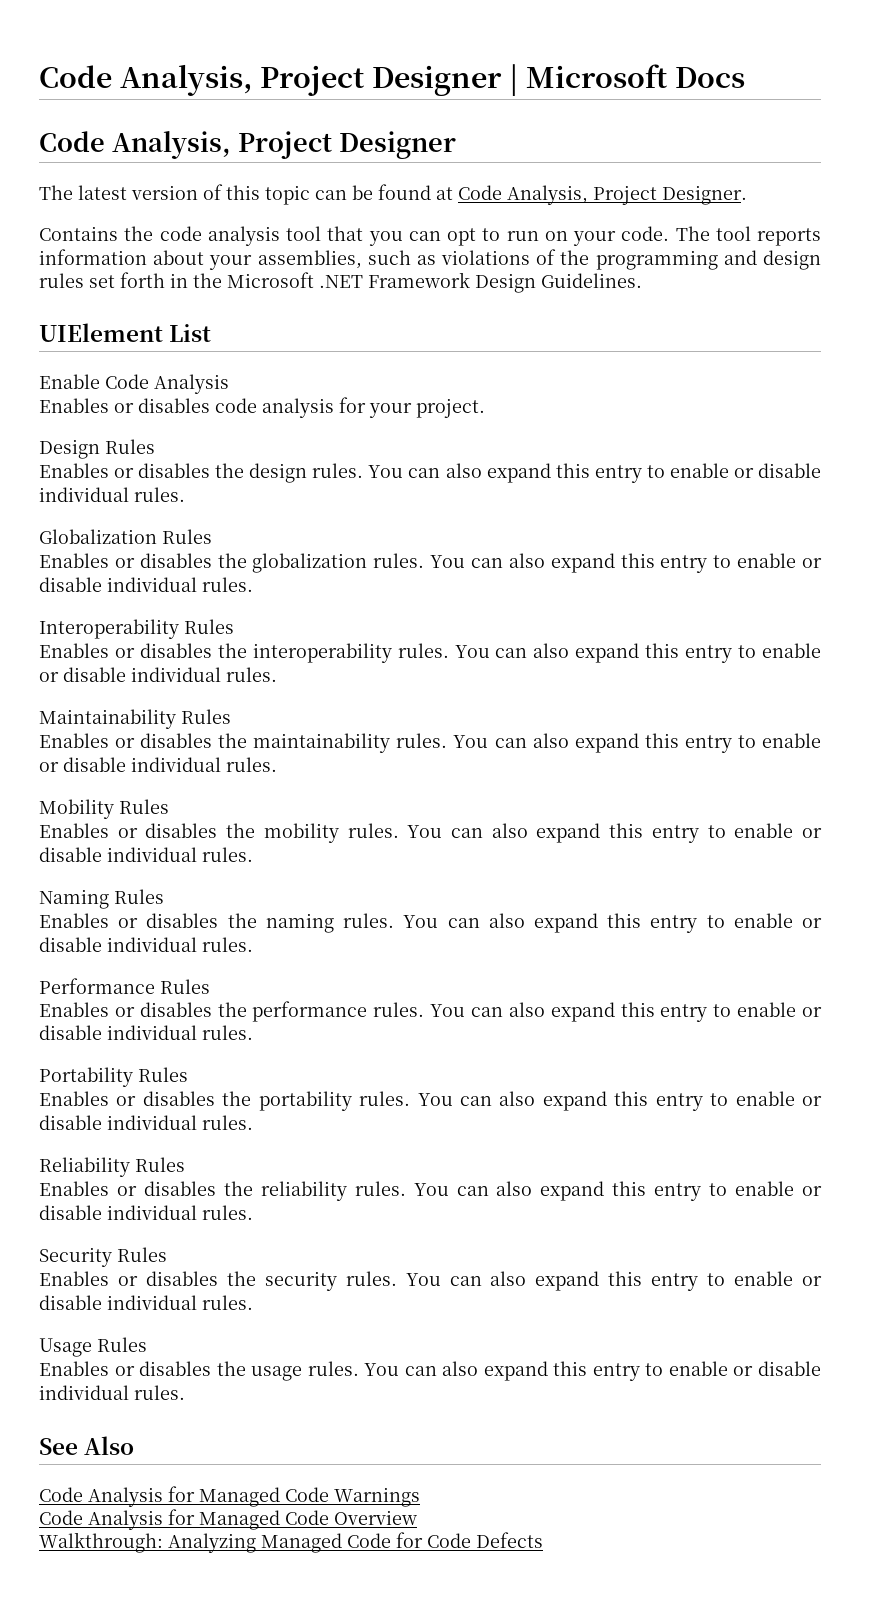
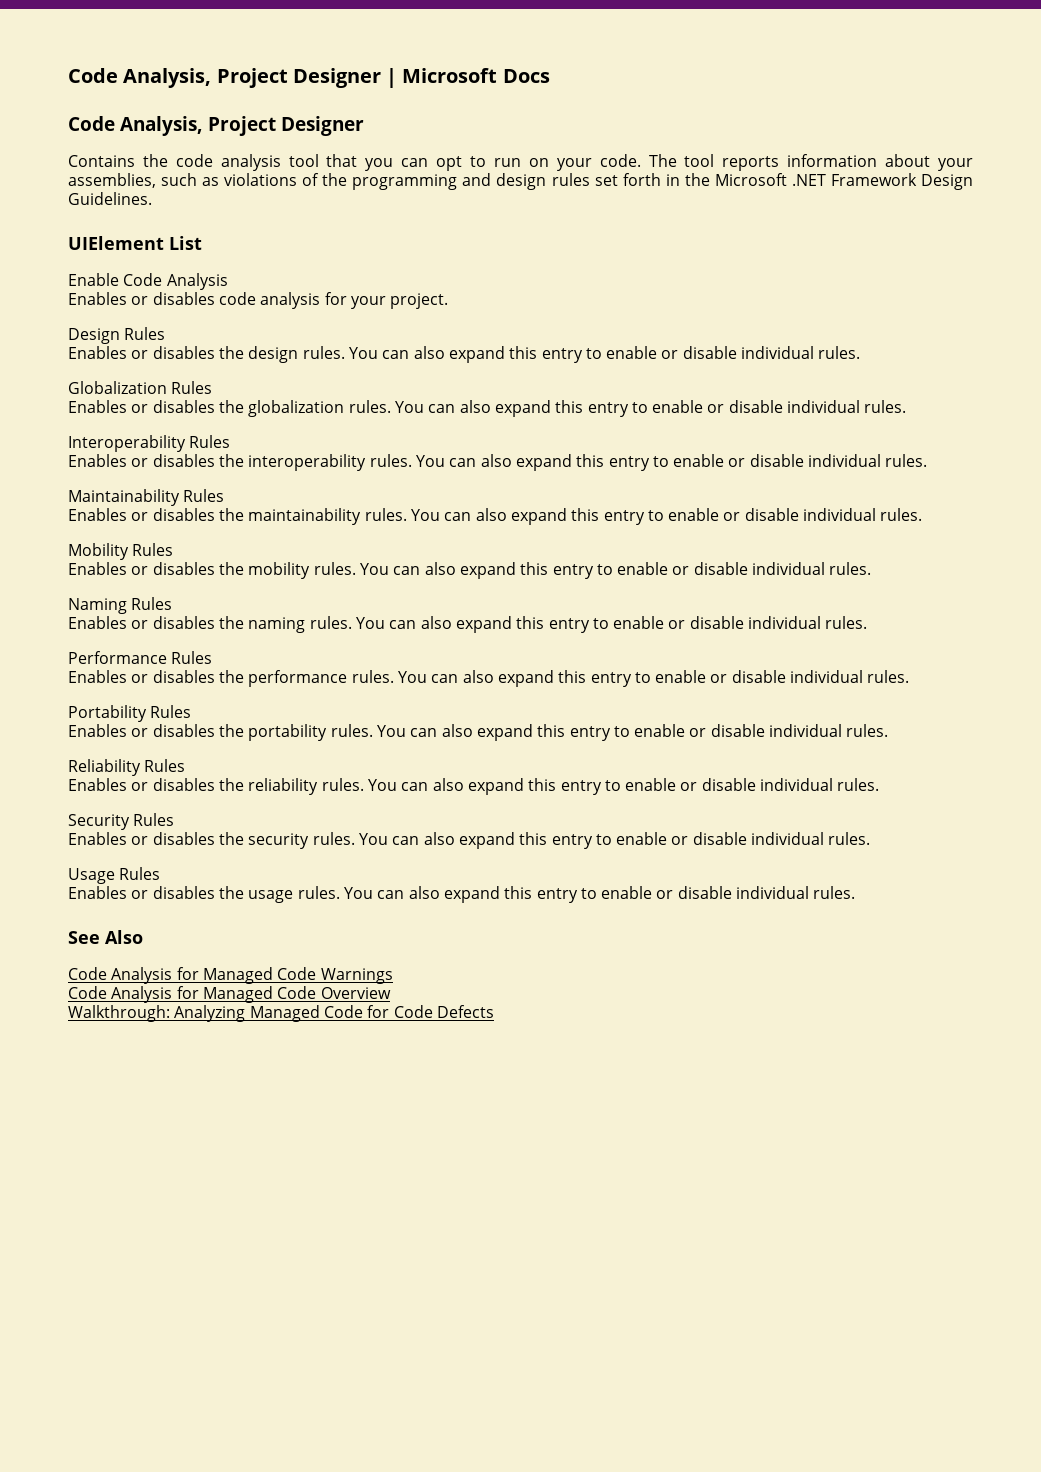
- The latest version of this topic can be found at Code Analysis, Project Designer.

